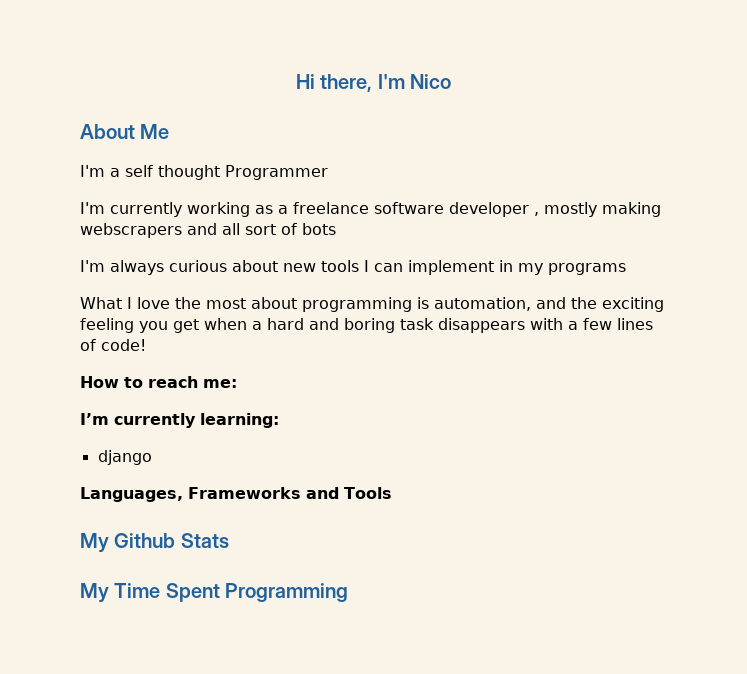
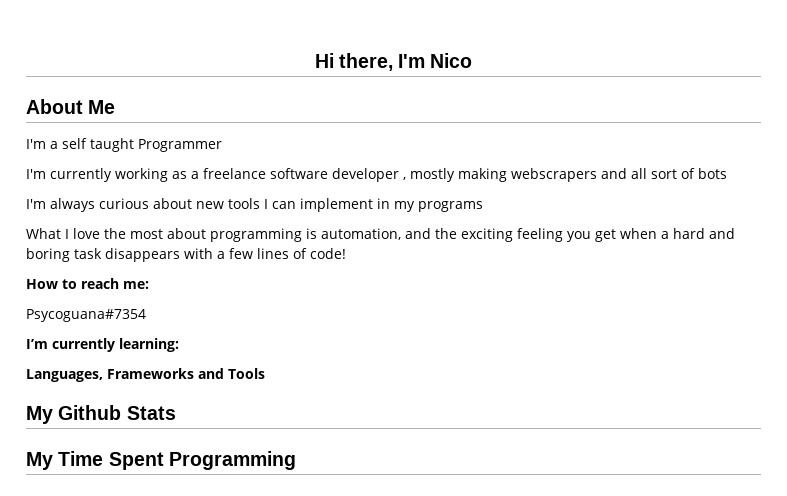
- I'm a self thought Programmer
+ I'm a self taught Programmer
+ Psycoguana#7354
- django

